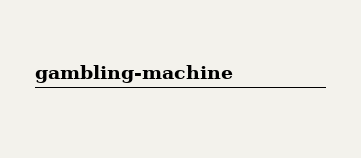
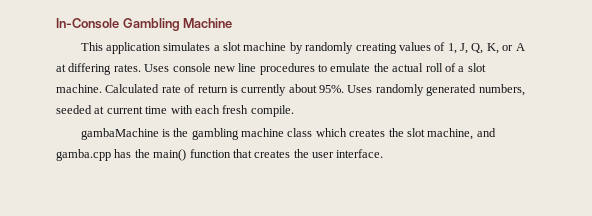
- gambling-machine
+ In-Console Gambling Machine
+ This application simulates a slot machine by randomly creating values of 1, J, Q, K, or A at differing rates. Uses console new line procedures to emulate the actual roll of a slot machine. Calculated rate of return is currently about 95%. Uses randomly generated numbers, seeded at current time with each fresh compile.
+ gambaMachine is the gambling machine class which creates the slot machine, and gamba.cpp has the main() function that creates the user interface.

